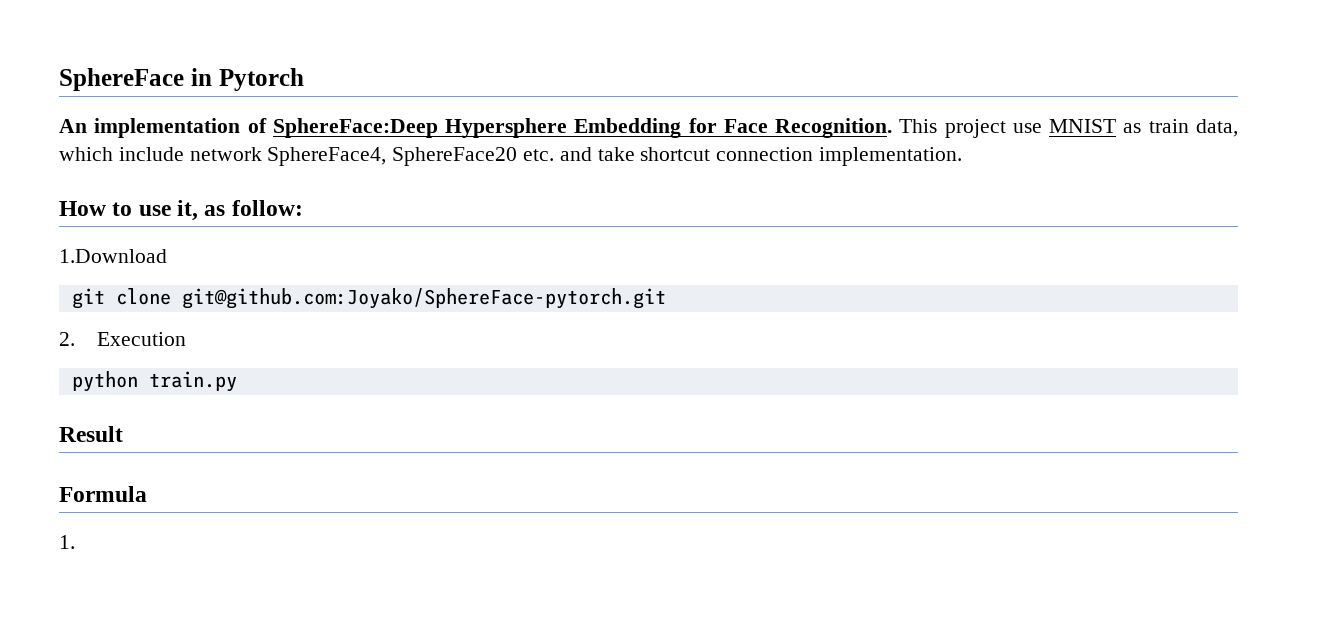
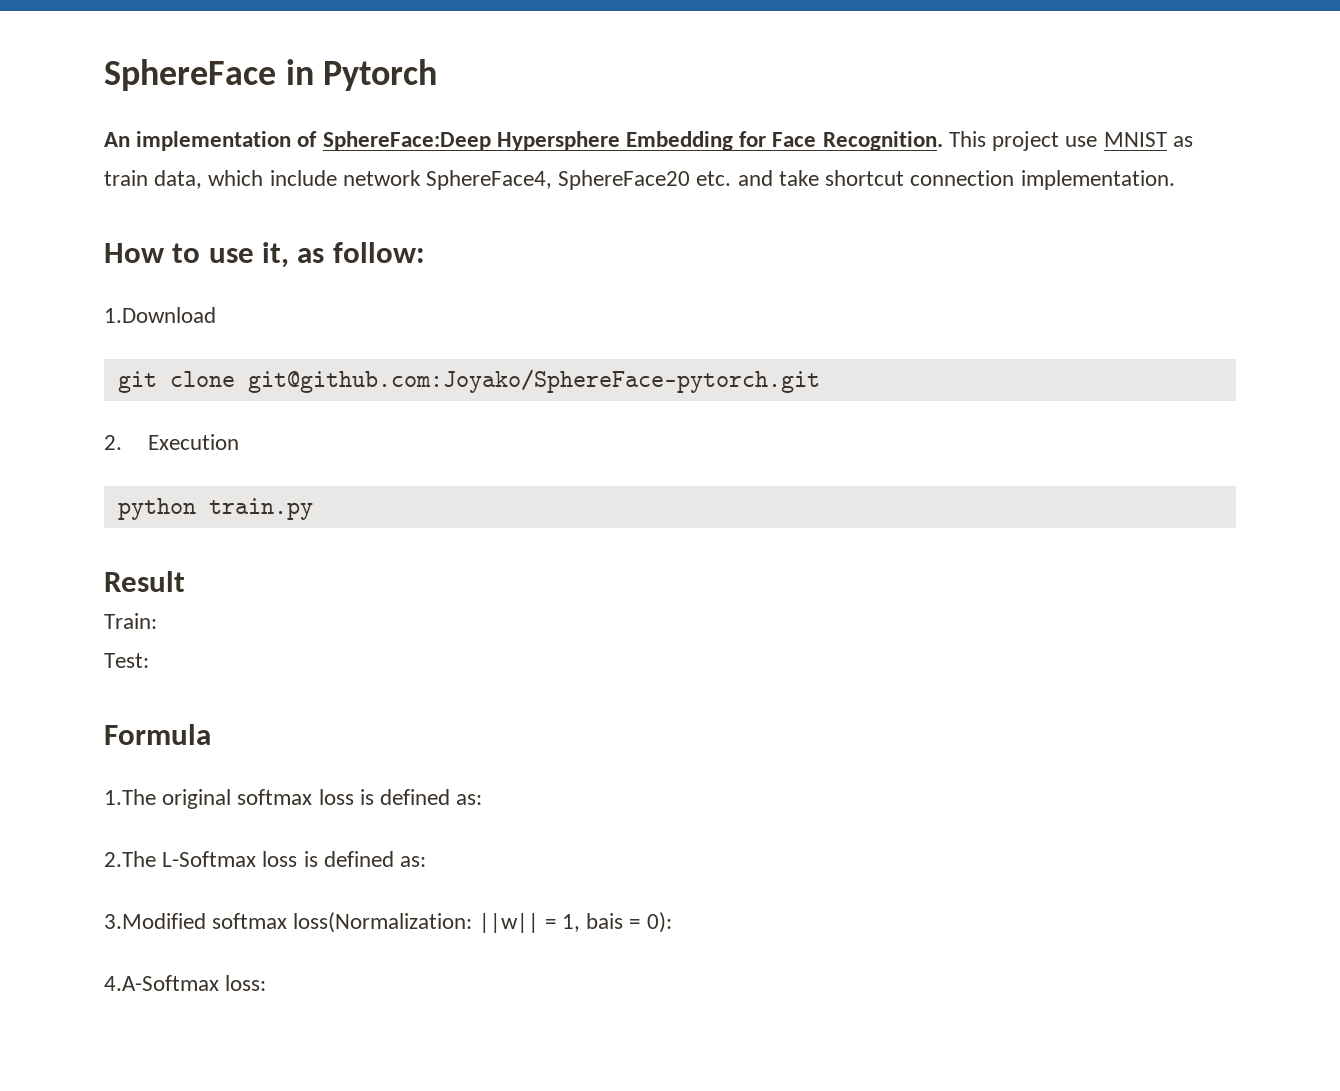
+ Train:
+ Test:
- 1.
+ 1.The original softmax loss is defined as:
+ 2.The L-Softmax loss is defined as:
+ 3.Modified softmax loss(Normalization: ||w|| = 1, bais = 0):
+ 4.A-Softmax loss:

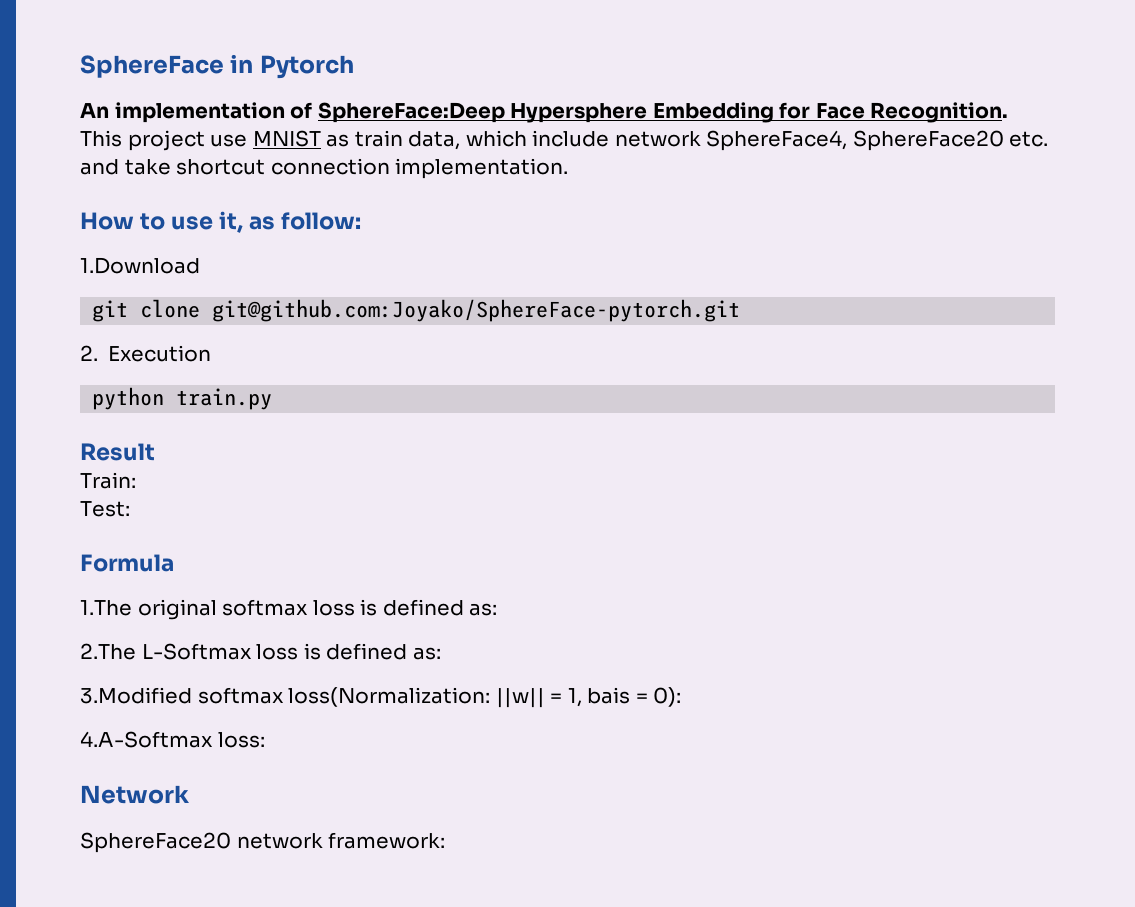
+ Network
+ SphereFace20 network framework:

